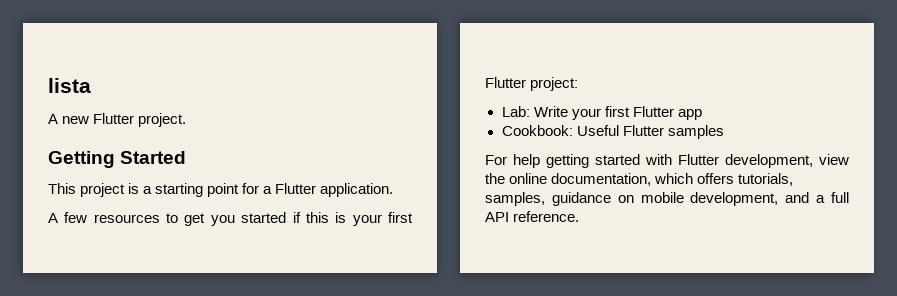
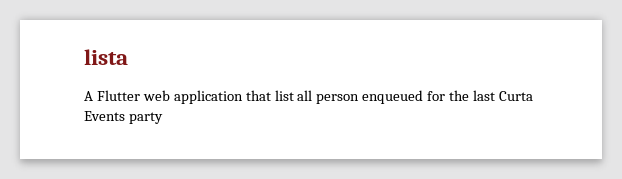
- A new Flutter project.
- Getting Started
- This project is a starting point for a Flutter application.
- A few resources to get you started if this is your first Flutter project:
- Lab: Write your first Flutter app
- Cookbook: Useful Flutter samples
- For help getting started with Flutter development, view the online documentation, which offers tutorials, samples, guidance on mobile development, and a full API reference.
+ A Flutter web application that list all person enqueued for the last Curta Events party

